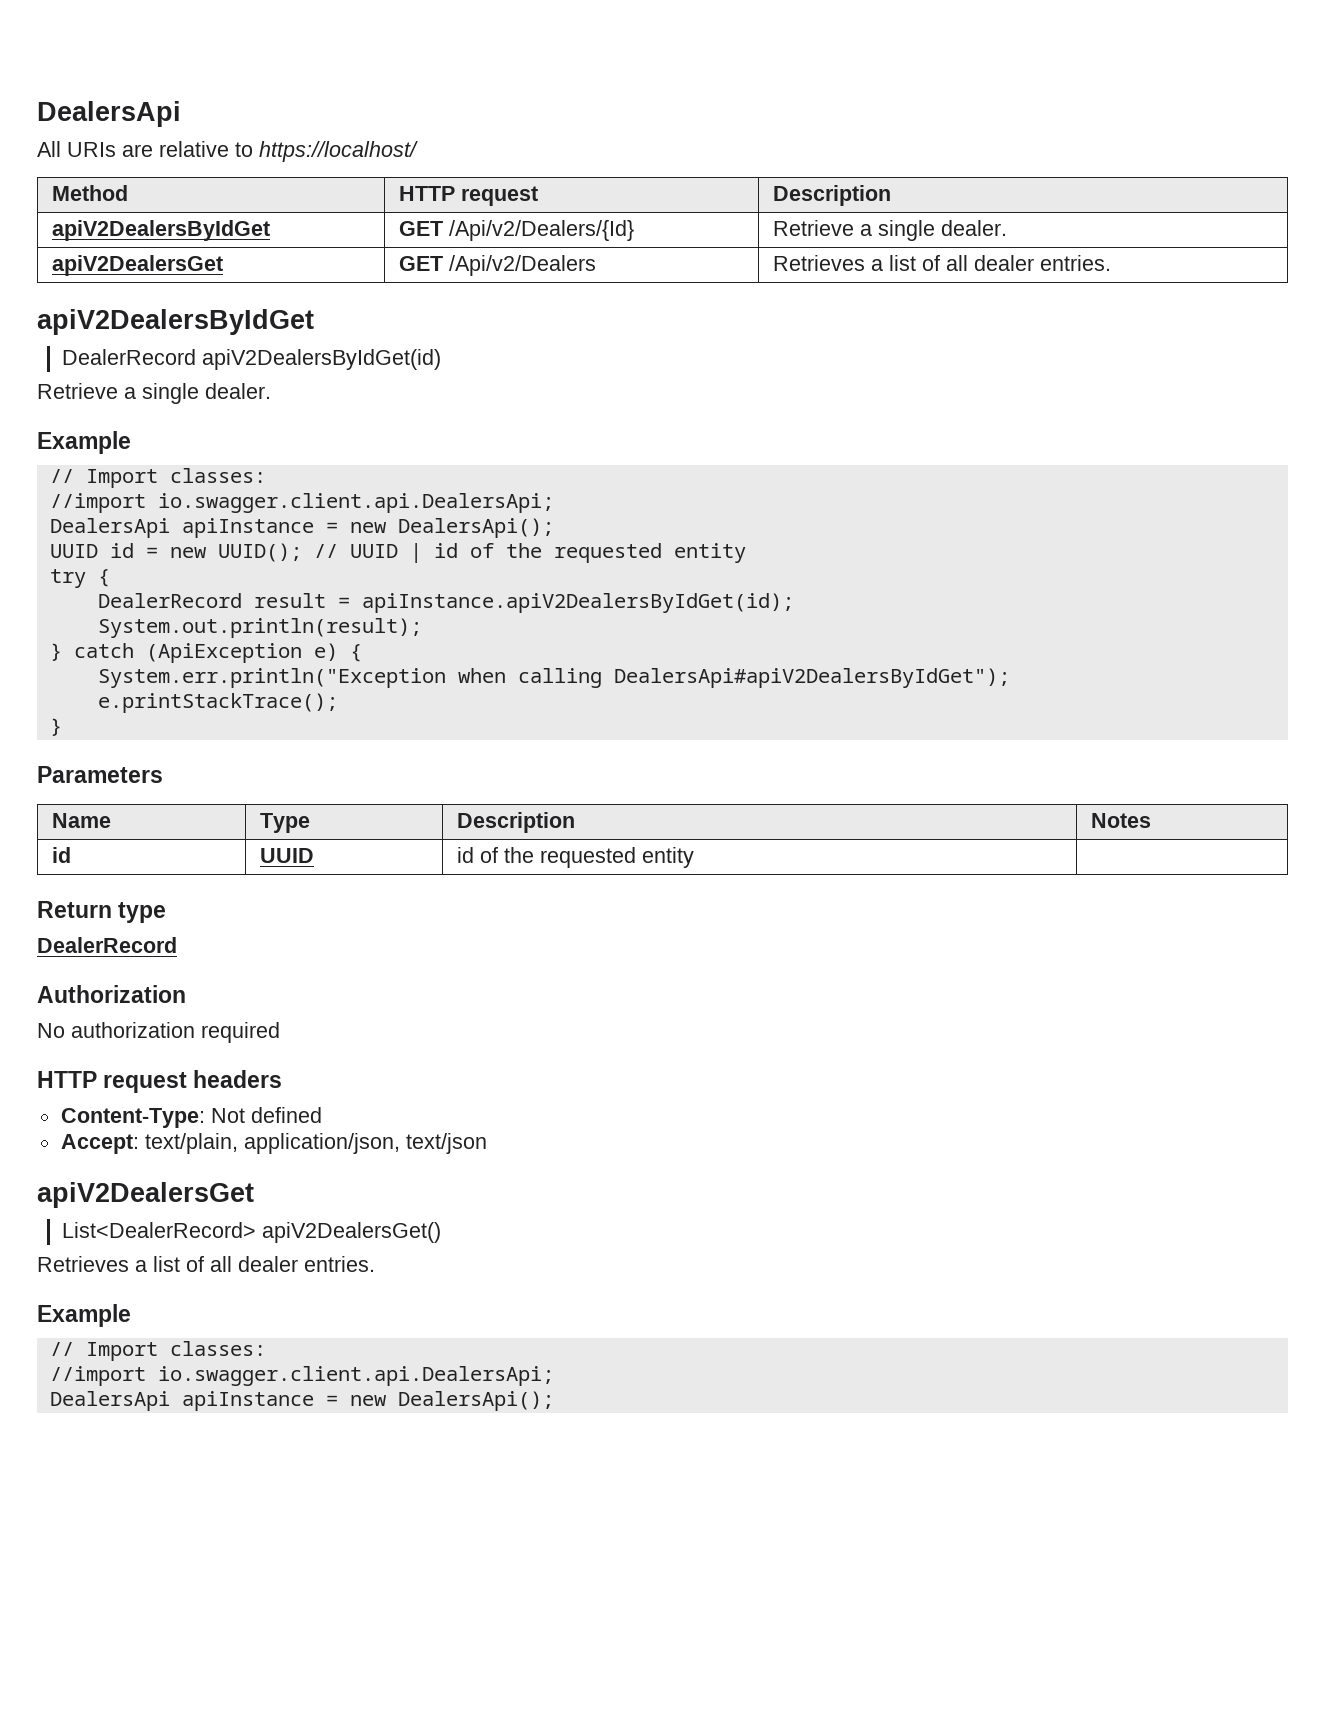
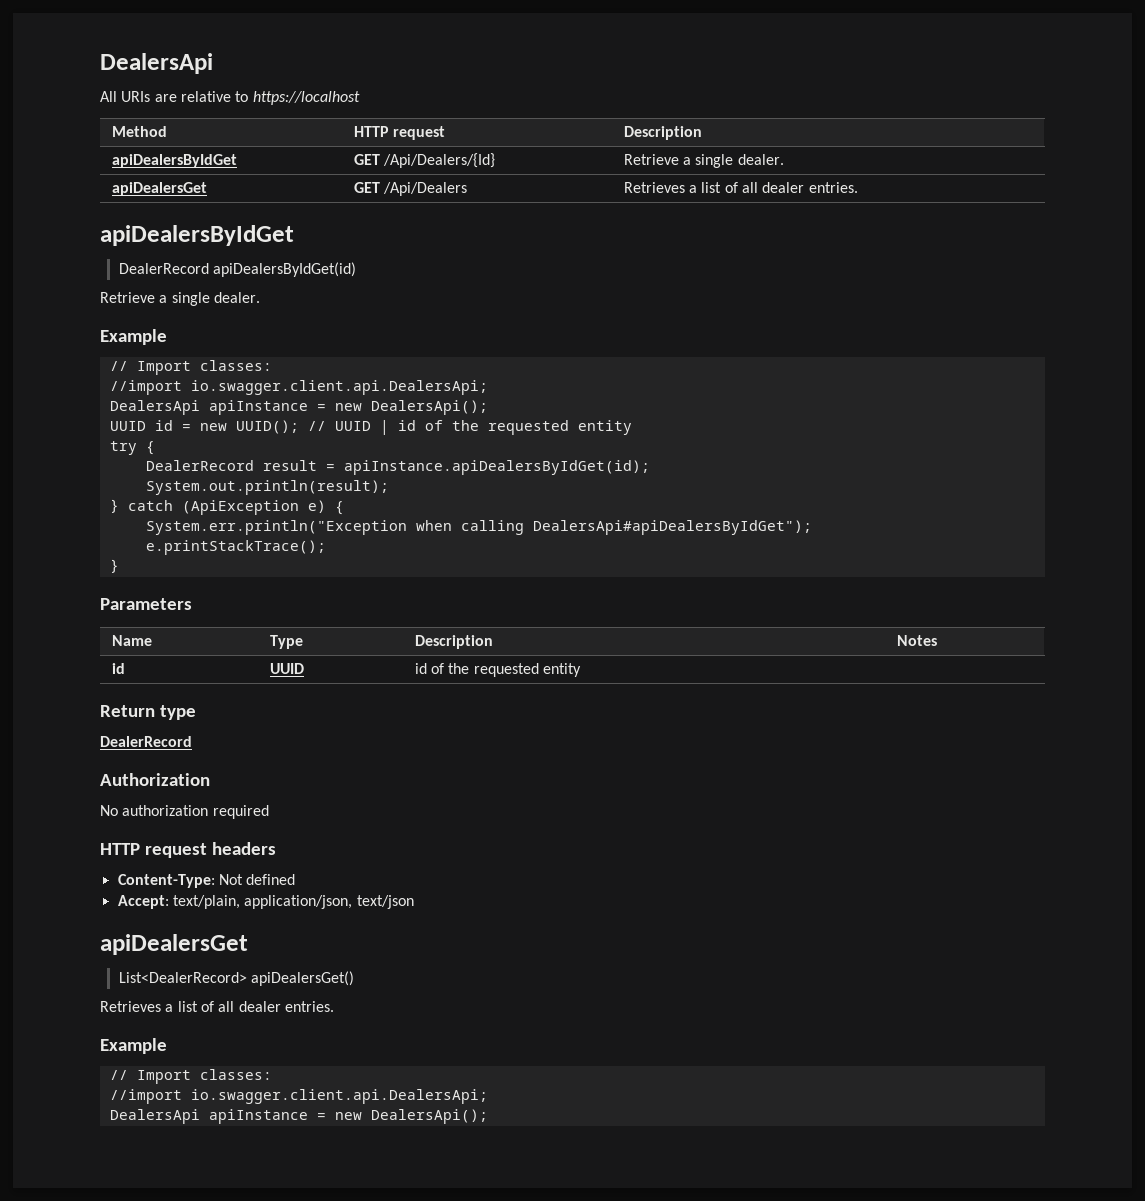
- All URIs are relative to https://localhost/
+ All URIs are relative to https://localhost
- apiV2DealersByIdGet | GET /Api/v2/Dealers/{Id} | Retrieve a single dealer.
- apiV2DealersGet | GET /Api/v2/Dealers | Retrieves a list of all dealer entries.
- apiV2DealersByIdGet
- DealerRecord apiV2DealersByIdGet(id)
+ apiDealersByIdGet | GET /Api/Dealers/{Id} | Retrieve a single dealer.
+ apiDealersGet | GET /Api/Dealers | Retrieves a list of all dealer entries.
+ apiDealersByIdGet
+ DealerRecord apiDealersByIdGet(id)
- DealerRecord result = apiInstance.apiV2DealersByIdGet(id);
+ DealerRecord result = apiInstance.apiDealersByIdGet(id);
- System.err.println("Exception when calling DealersApi#apiV2DealersByIdGet");
+ System.err.println("Exception when calling DealersApi#apiDealersByIdGet");
  Accept: text/plain, application/json, text/json
- apiV2DealersGet
+ apiDealersGet
- List<DealerRecord> apiV2DealersGet()
+ List<DealerRecord> apiDealersGet()

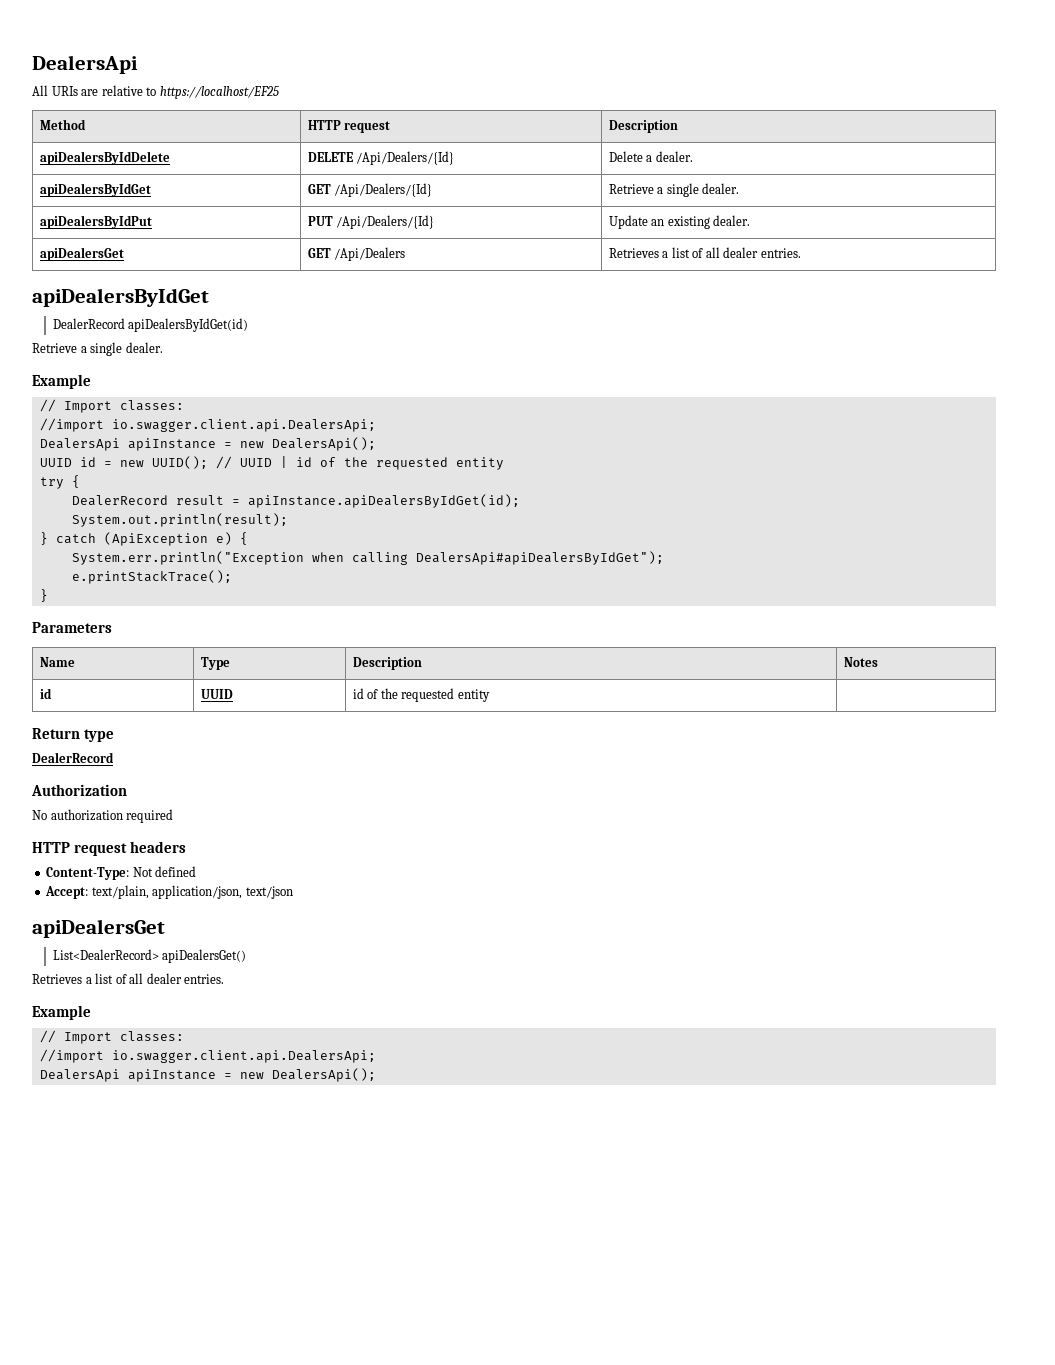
- All URIs are relative to https://localhost
+ All URIs are relative to https://localhost/EF25
+ apiDealersByIdDelete | DELETE /Api/Dealers/{Id} | Delete a dealer.
+ apiDealersByIdPut | PUT /Api/Dealers/{Id} | Update an existing dealer.

